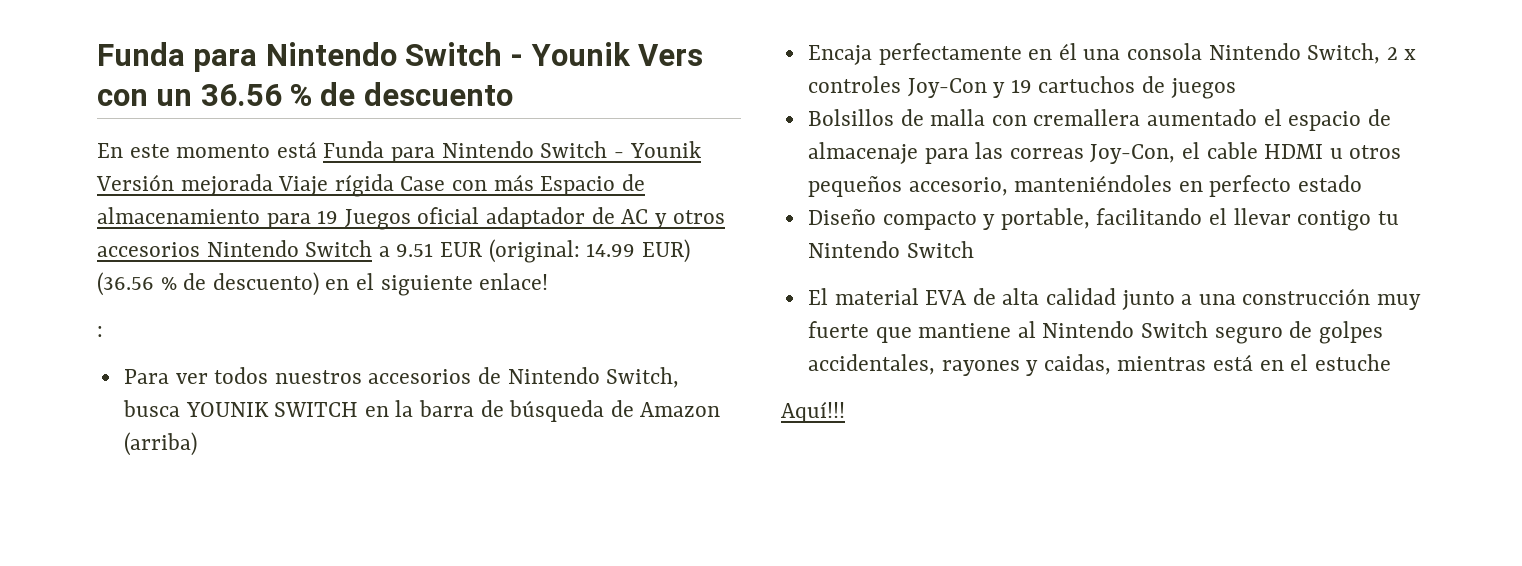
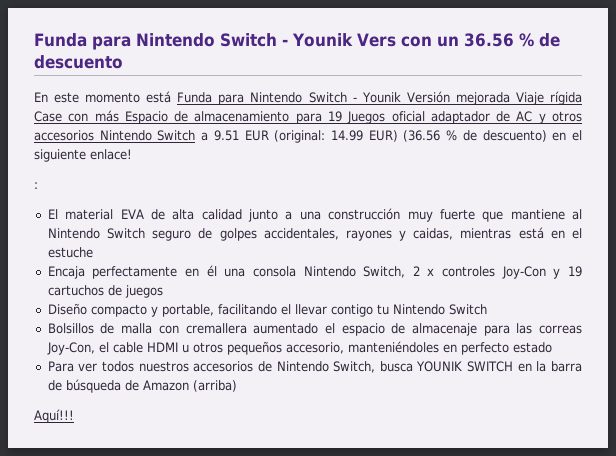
- Para ver todos nuestros accesorios de Nintendo Switch, busca YOUNIK SWITCH en la barra de búsqueda de Amazon (arriba)
- Encaja perfectamente en él una consola Nintendo Switch, 2 x controles Joy-Con y 19 cartuchos de juegos
- Bolsillos de malla con cremallera aumentado el espacio de almacenaje para las correas Joy-Con, el cable HDMI u otros pequeños accesorio, manteniéndoles en perfecto estado
- Diseño compacto y portable, facilitando el llevar contigo tu Nintendo Switch
+ Encaja perfectamente en él una consola Nintendo Switch, 2 x controles Joy-Con y 19 cartuchos de juegos
+ Diseño compacto y portable, facilitando el llevar contigo tu Nintendo Switch
+ Bolsillos de malla con cremallera aumentado el espacio de almacenaje para las correas Joy-Con, el cable HDMI u otros pequeños accesorio, manteniéndoles en perfecto estado
+ Para ver todos nuestros accesorios de Nintendo Switch, busca YOUNIK SWITCH en la barra de búsqueda de Amazon (arriba)

